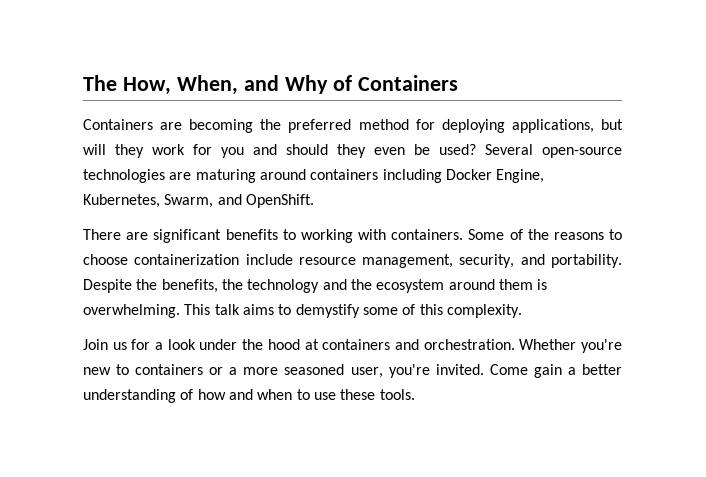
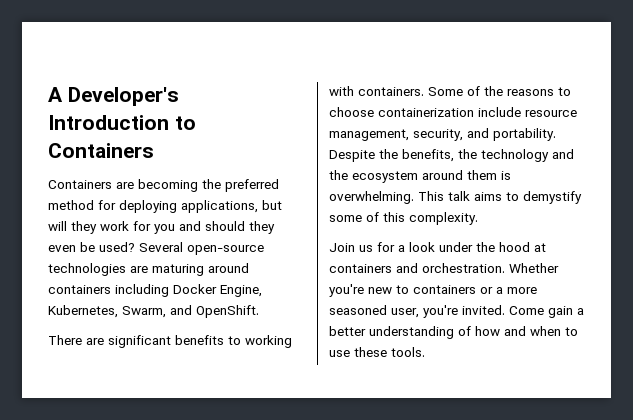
- The How, When, and Why of Containers
+ A Developer's Introduction to Containers

